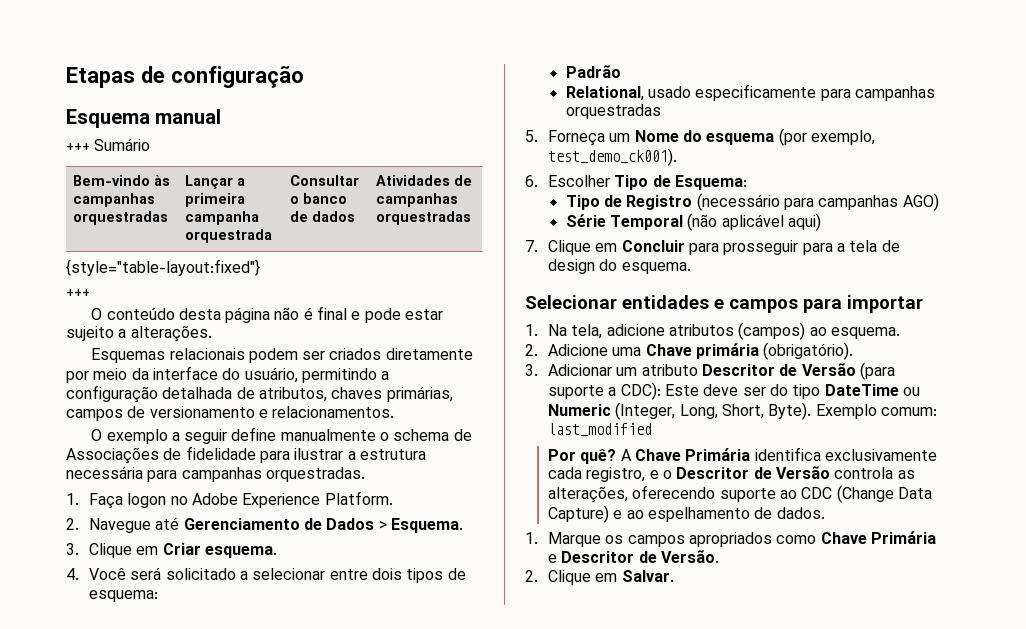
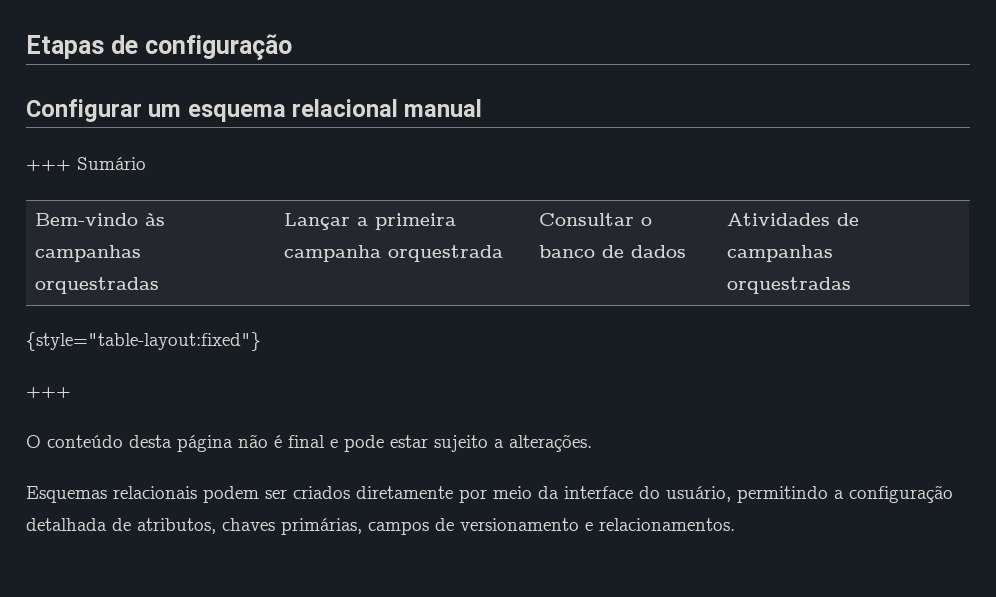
- Esquema manual
+ Configurar um esquema relacional manual
- O exemplo a seguir define manualmente o schema de Associações de fidelidade para ilustrar a estrutura necessária para campanhas orquestradas.
- 1. Faça logon no Adobe Experience Platform.
- 2. Navegue até Gerenciamento de Dados > Esquema.
- 3. Clique em Criar esquema.
- 4. Você será solicitado a selecionar entre dois tipos de esquema:
- Padrão
- Relational, usado especificamente para campanhas orquestradas
- 5. Forneça um Nome do esquema (por exemplo, test_demo_ck001).
- 6. Escolher Tipo de Esquema:
- Tipo de Registro (necessário para campanhas AGO)
- Série Temporal (não aplicável aqui)
- 7. Clique em Concluir para prosseguir para a tela de design do esquema.
- Selecionar entidades e campos para importar
- 1. Na tela, adicione atributos (campos) ao esquema.
- 2. Adicione uma Chave primária (obrigatório).
- 3. Adicionar um atributo Descritor de Versão (para suporte a CDC): Este deve ser do tipo DateTime ou Numeric (Integer, Long, Short, Byte). Exemplo comum: last_modified
- Por quê? A Chave Primária identifica exclusivamente cada registro, e o Descritor de Versão controla as alterações, oferecendo suporte ao CDC (Change Data Capture) e ao espelhamento de dados.
- 1. Marque os campos apropriados como Chave Primária e Descritor de Versão.
- 2. Clique em Salvar.

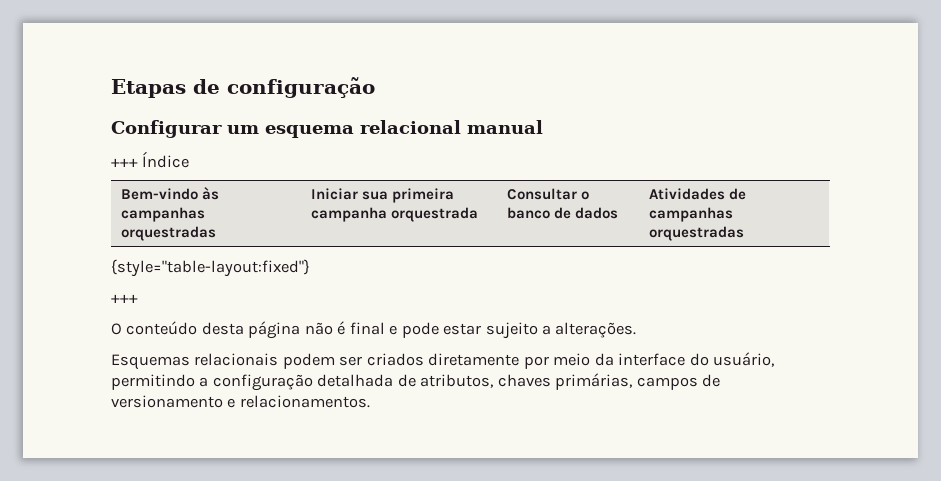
- +++ Sumário
+ +++ Índice
- Bem-vindo às campanhas orquestradas | Lançar a primeira campanha orquestrada | Consultar o banco de dados | Atividades de campanhas orquestradas
+ Bem-vindo às campanhas orquestradas | Iniciar sua primeira campanha orquestrada | Consultar o banco de dados | Atividades de campanhas orquestradas

